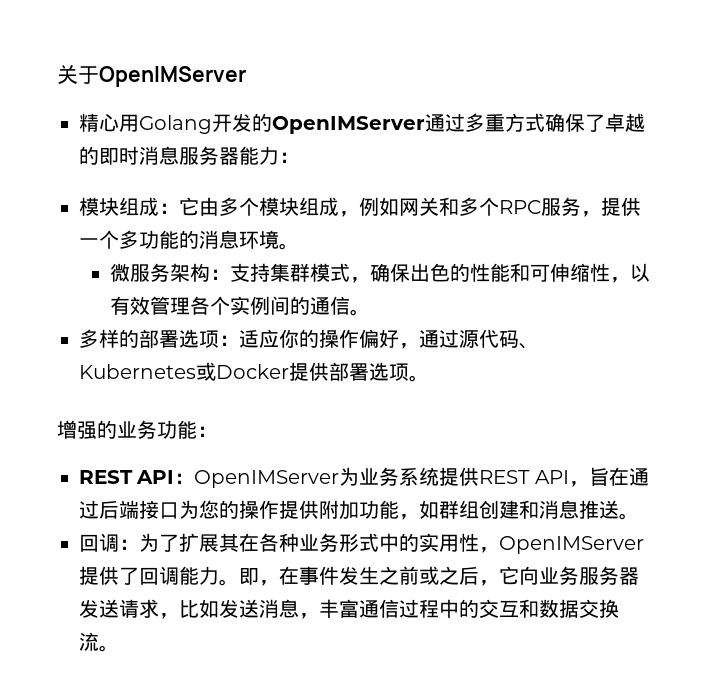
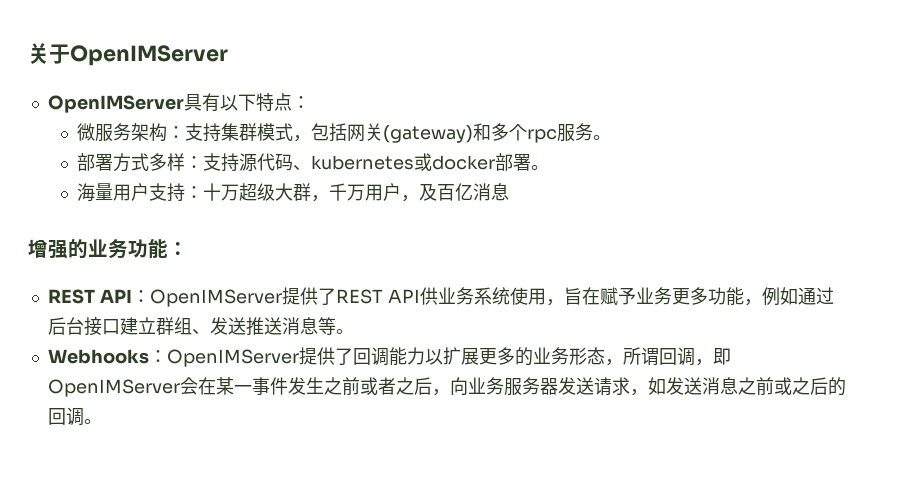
- 精心用Golang开发的OpenIMServer通过多重方式确保了卓越的即时消息服务器能力：
- 模块组成：它由多个模块组成，例如网关和多个RPC服务，提供一个多功能的消息环境。
+ OpenIMServer具有以下特点：
- 微服务架构：支持集群模式，确保出色的性能和可伸缩性，以有效管理各个实例间的通信。
- 多样的部署选项：适应你的操作偏好，通过源代码、Kubernetes或Docker提供部署选项。
+ 微服务架构：支持集群模式，包括网关(gateway)和多个rpc服务。
+ 部署方式多样：支持源代码、kubernetes或docker部署。
+ 海量用户支持：十万超级大群，千万用户，及百亿消息
- REST API：OpenIMServer为业务系统提供REST API，旨在通过后端接口为您的操作提供附加功能，如群组创建和消息推送。
- 回调：为了扩展其在各种业务形式中的实用性，OpenIMServer提供了回调能力。即，在事件发生之前或之后，它向业务服务器发送请求，比如发送消息，丰富通信过程中的交互和数据交换流。
+ REST API：OpenIMServer提供了REST API供业务系统使用，旨在赋予业务更多功能，例如通过后台接口建立群组、发送推送消息等。
+ Webhooks：OpenIMServer提供了回调能力以扩展更多的业务形态，所谓回调，即OpenIMServer会在某一事件发生之前或者之后，向业务服务器发送请求，如发送消息之前或之后的回调。

